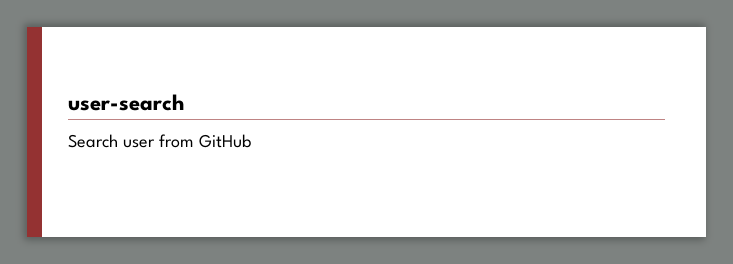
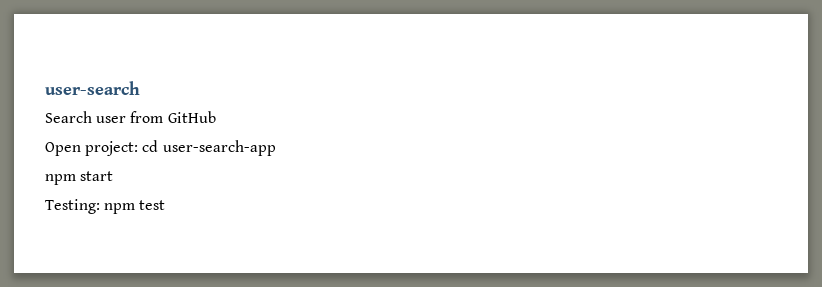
+ Open project: cd user-search-app
+ npm start
+ Testing: npm test

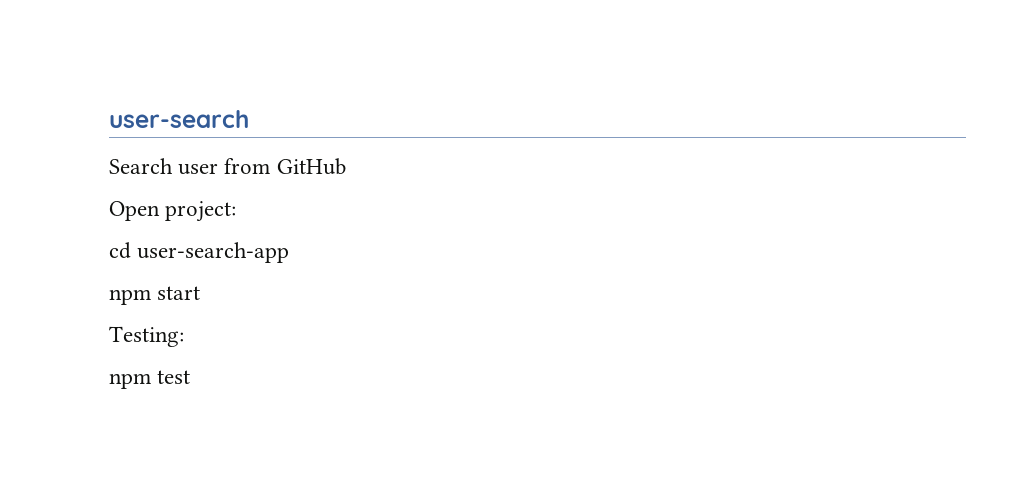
- Open project: cd user-search-app
+ Open project:
+ cd user-search-app
- Testing: npm test
+ Testing:
+ npm test

